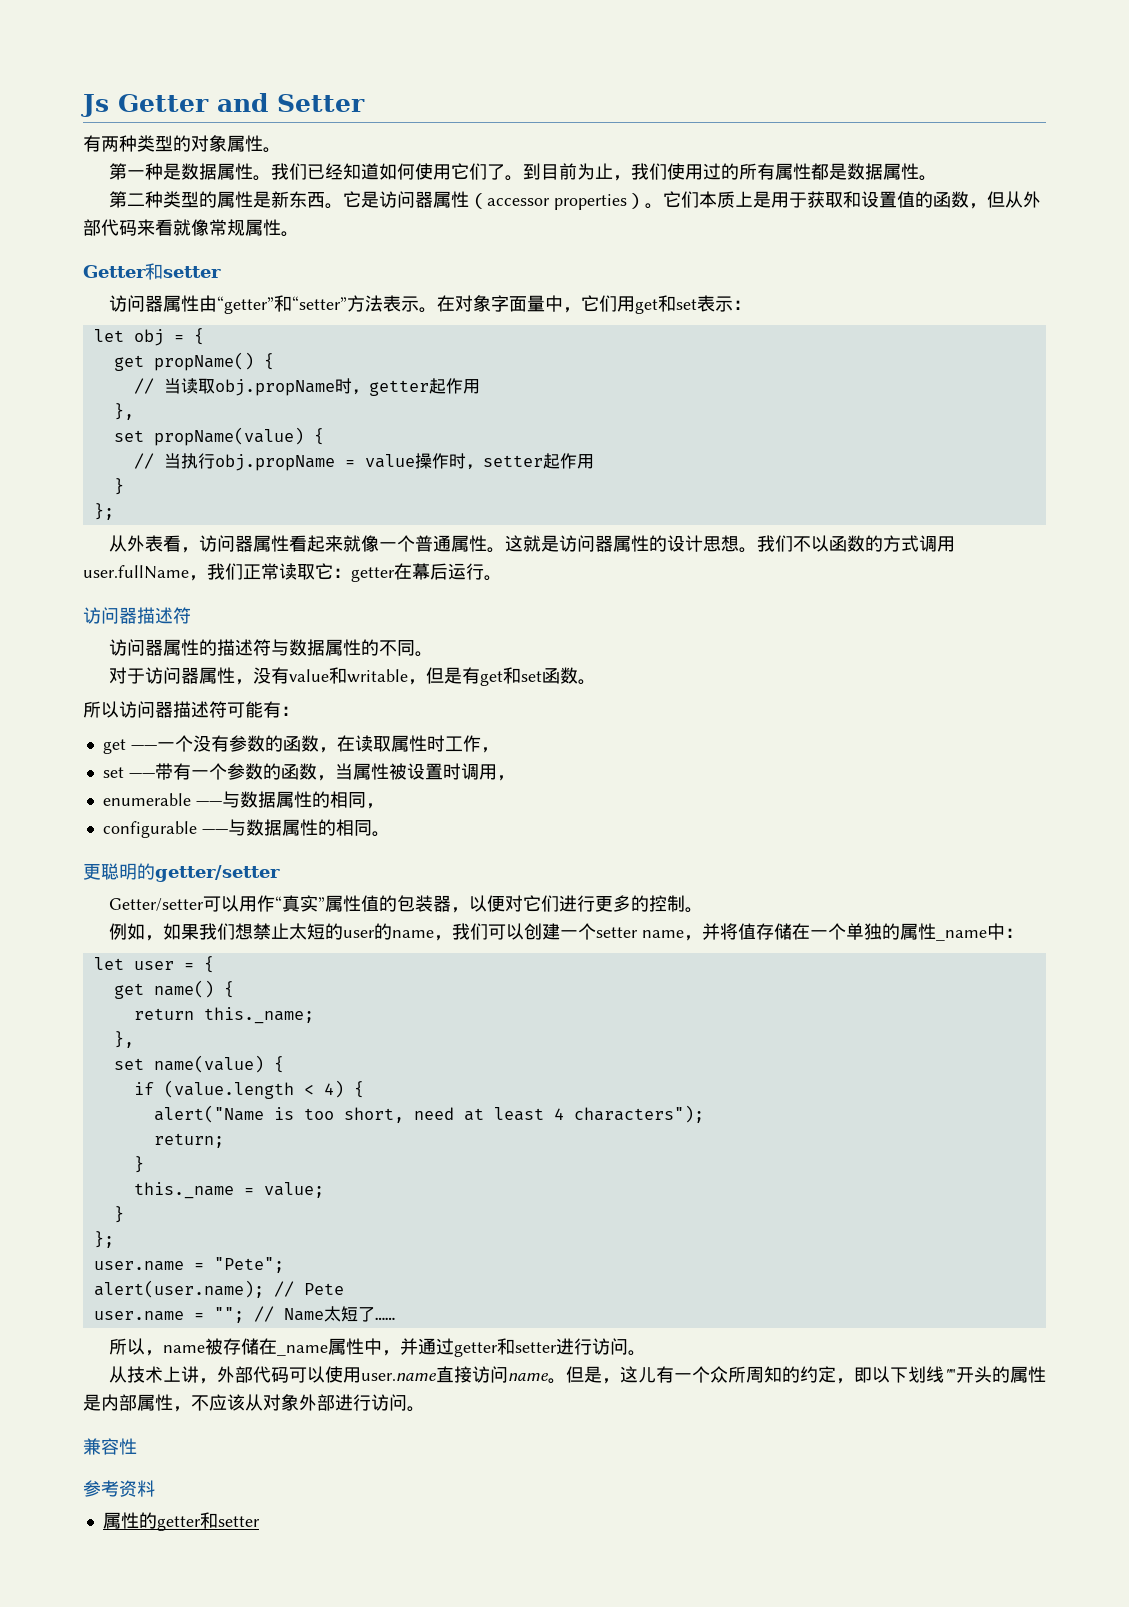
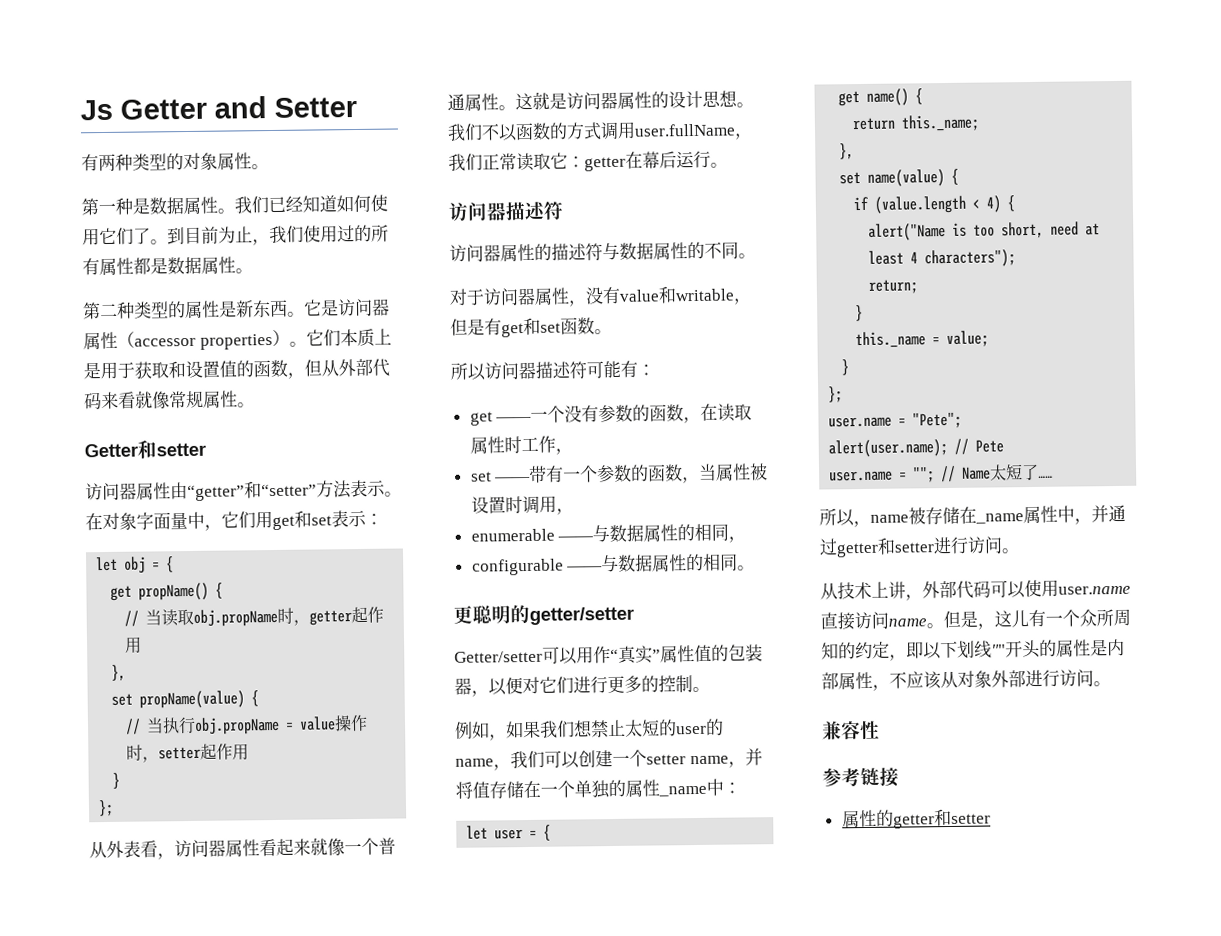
- 参考资料
+ 参考链接

